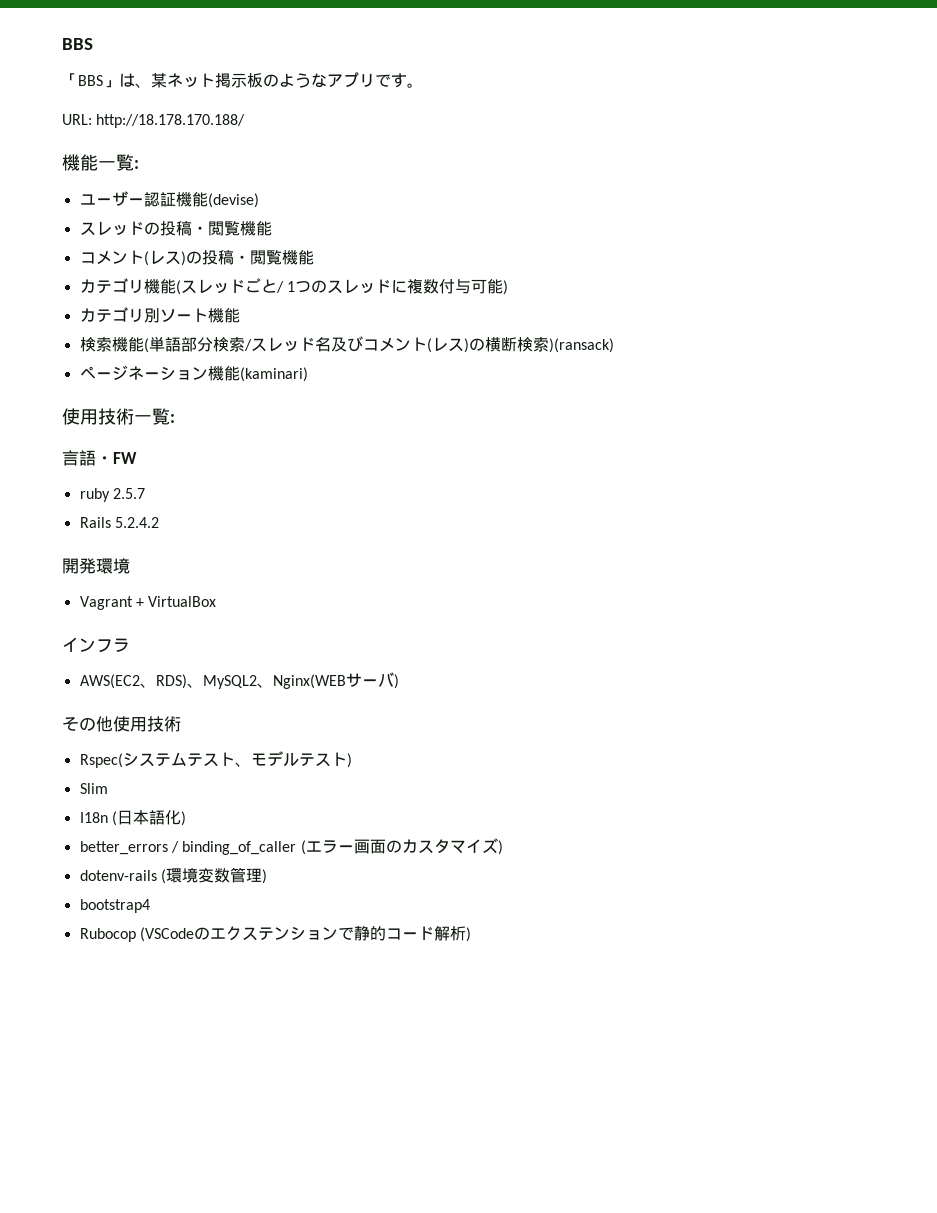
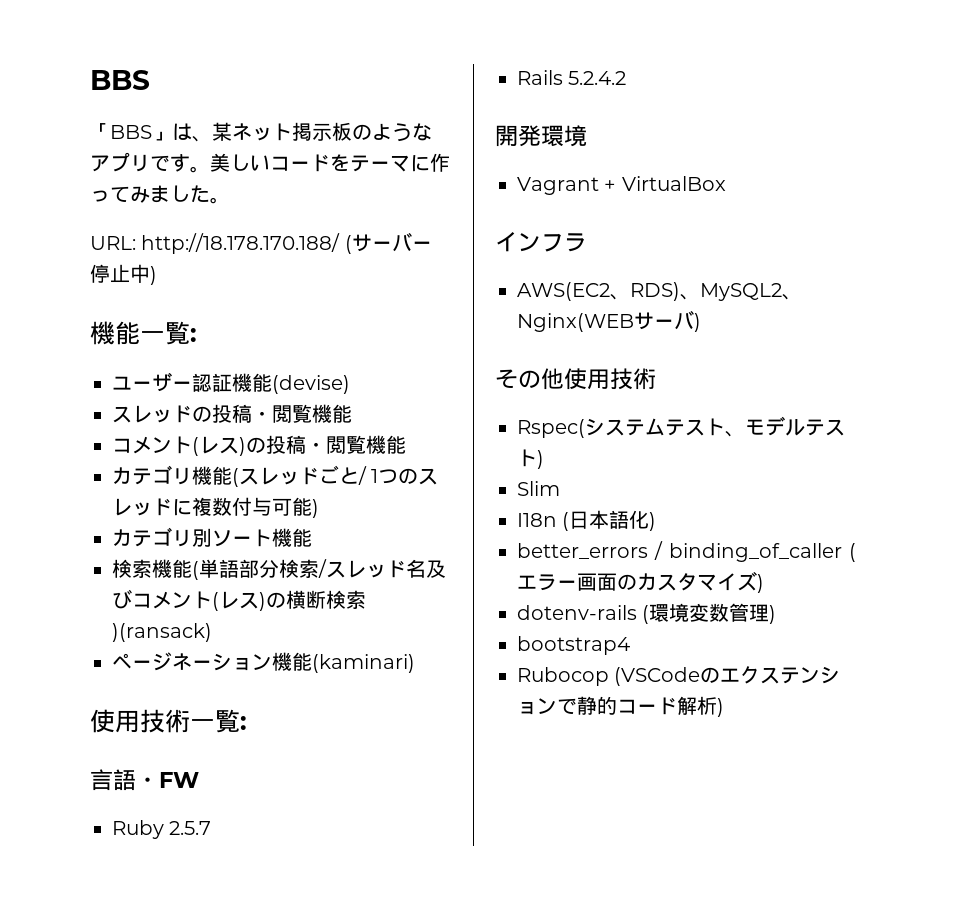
- 「BBS」は、某ネット掲示板のようなアプリです。
- URL: http://18.178.170.188/
+ 「BBS」は、某ネット掲示板のようなアプリです。美しいコードをテーマに作ってみました。
+ URL: http://18.178.170.188/ (サーバー停止中)
- ruby 2.5.7
+ Ruby 2.5.7

